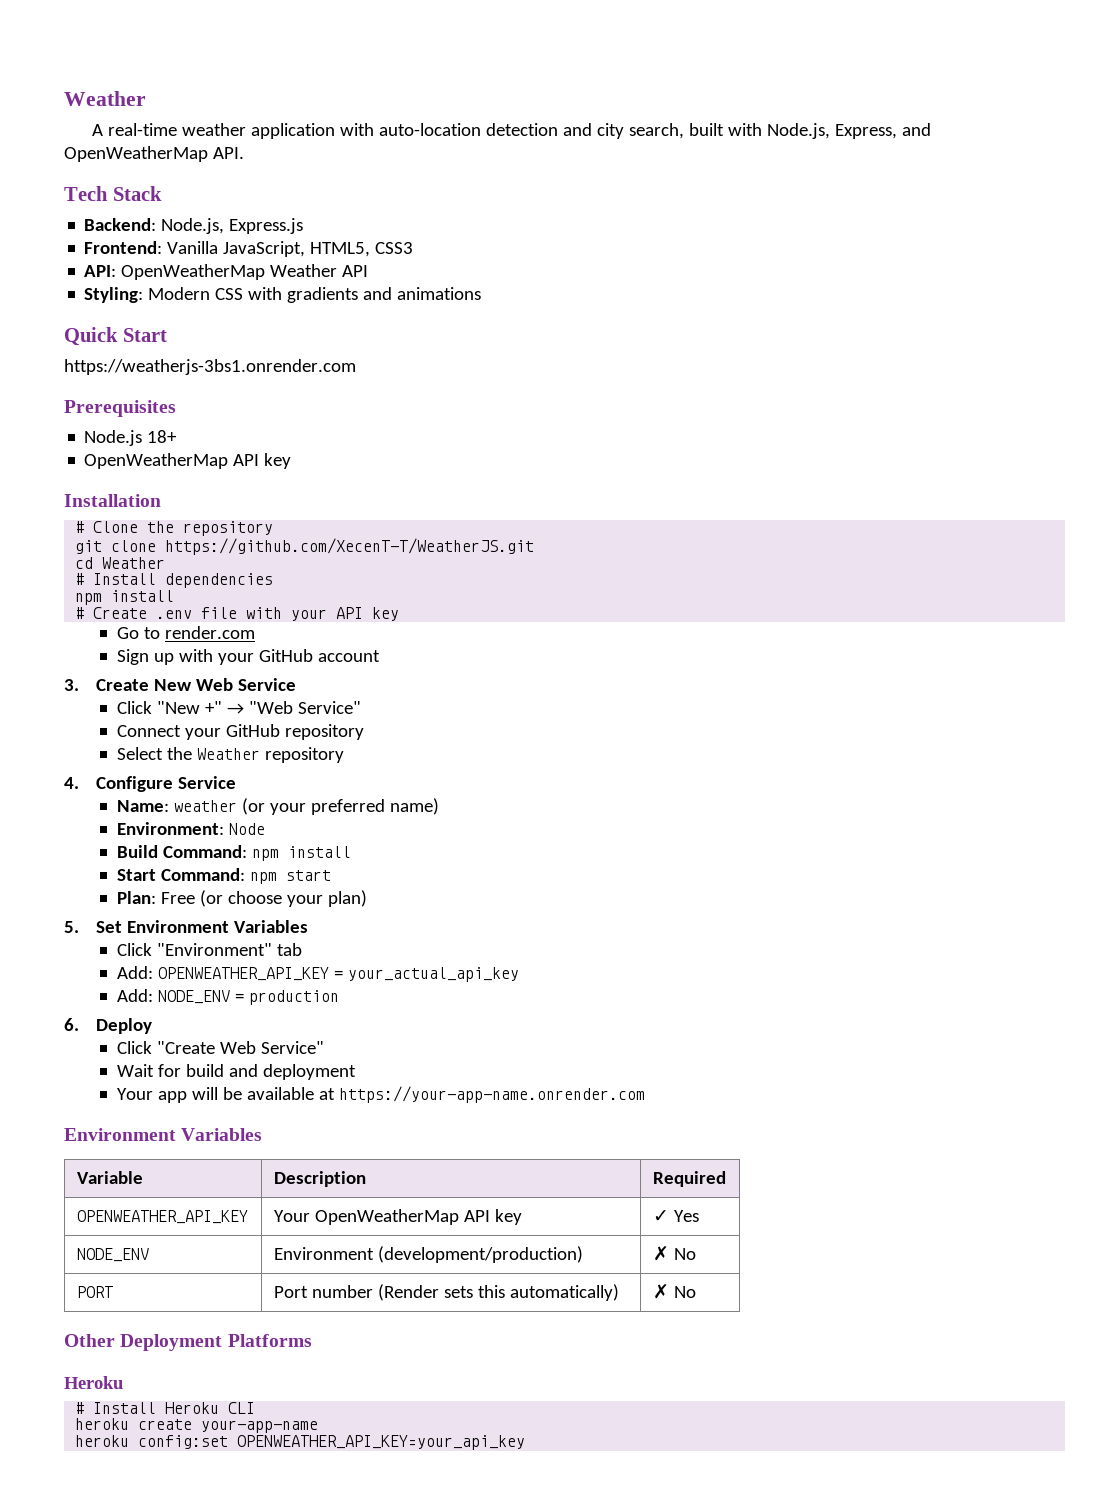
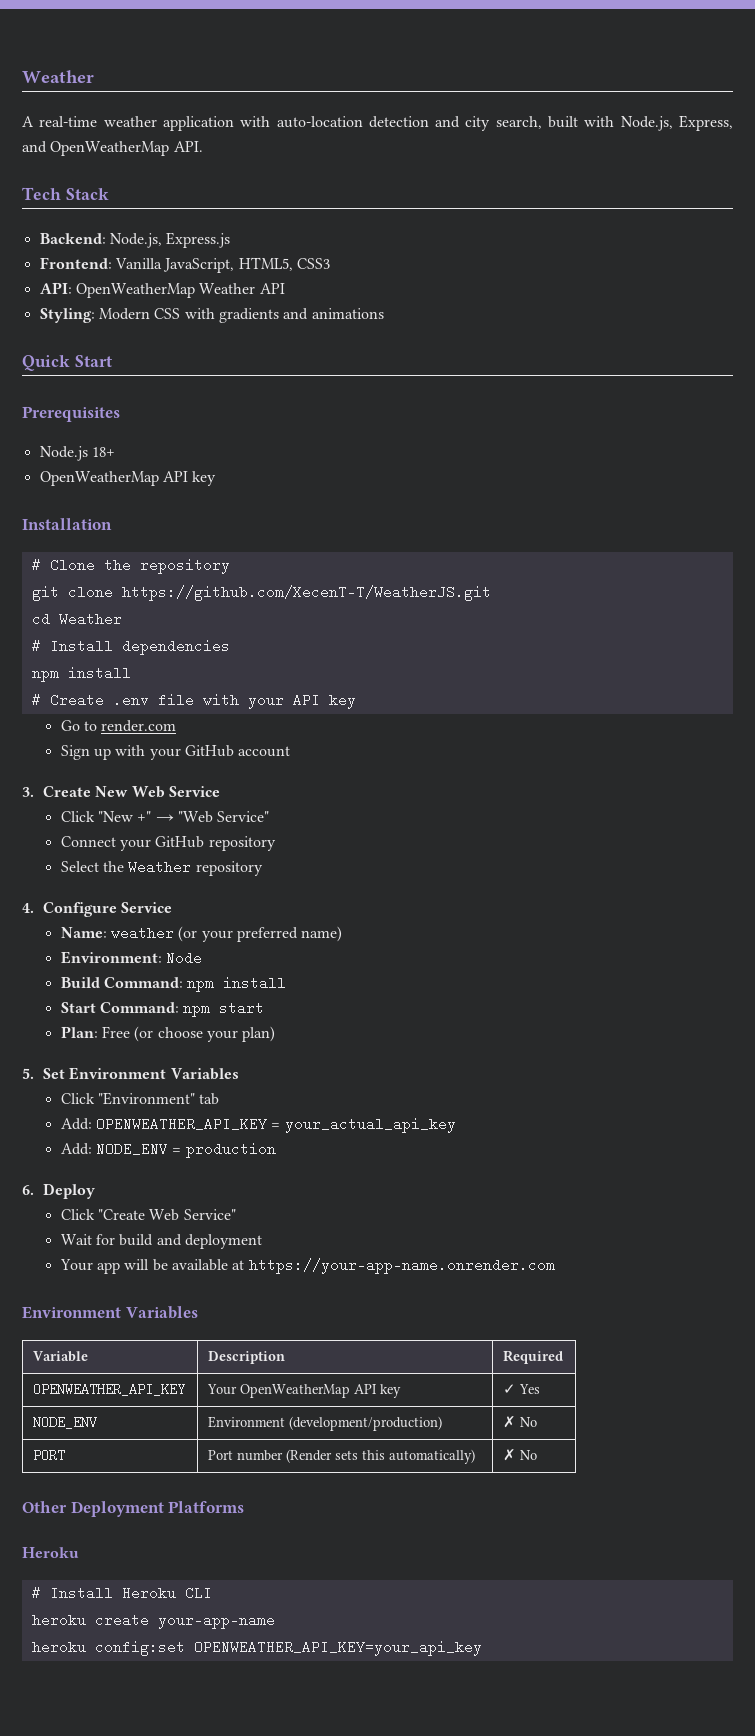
- https://weatherjs-3bs1.onrender.com

